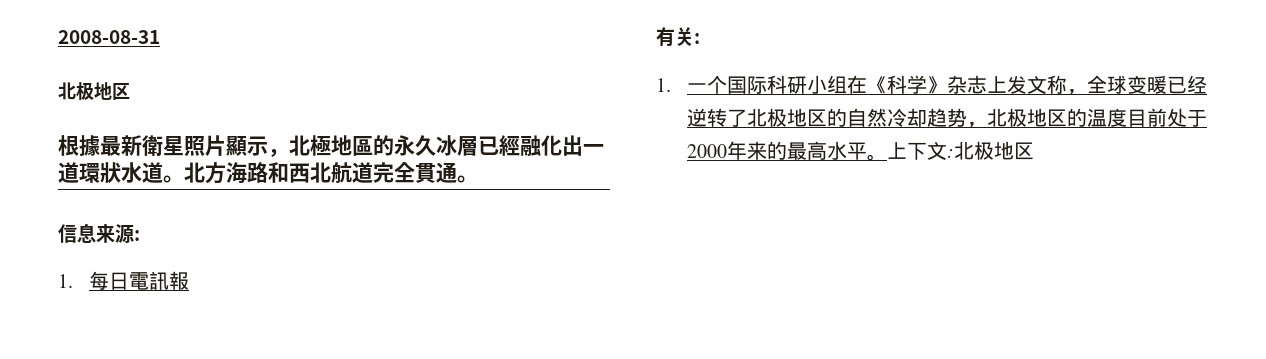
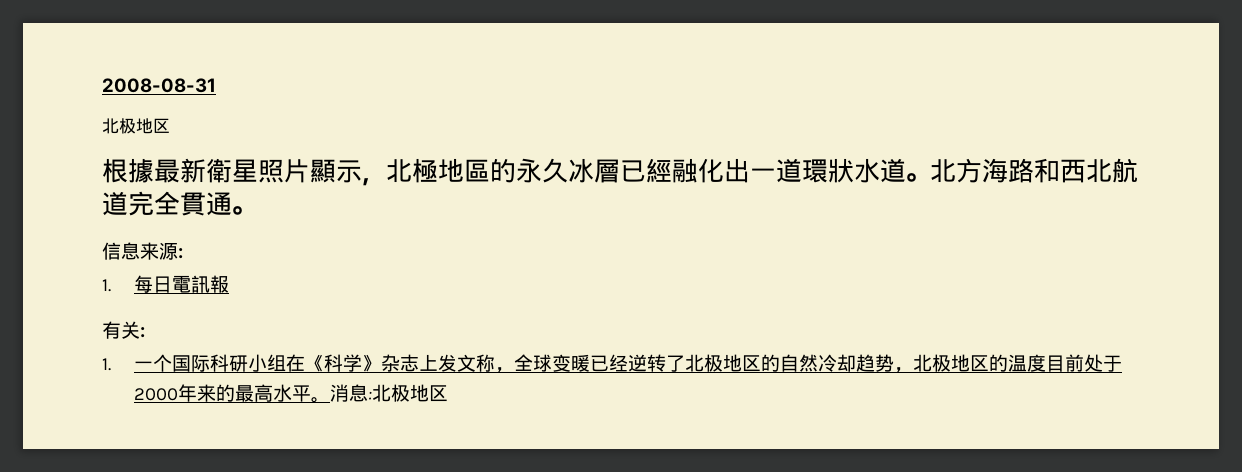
- 上下文:北极地区
+ 消息:北极地区

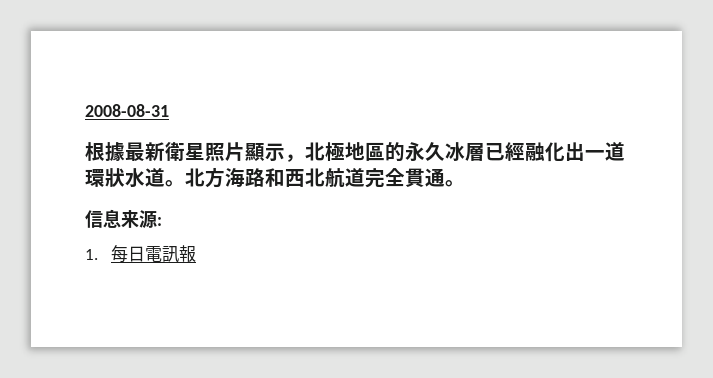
  2008-08-31
- 北极地区
- 有关:
- 1.一个国际科研小组在《科学》杂志上发文称，全球变暖已经逆转了北极地区的自然冷却趋势，北极地区的温度目前处于2000年来的最高水平。消息:北极地区

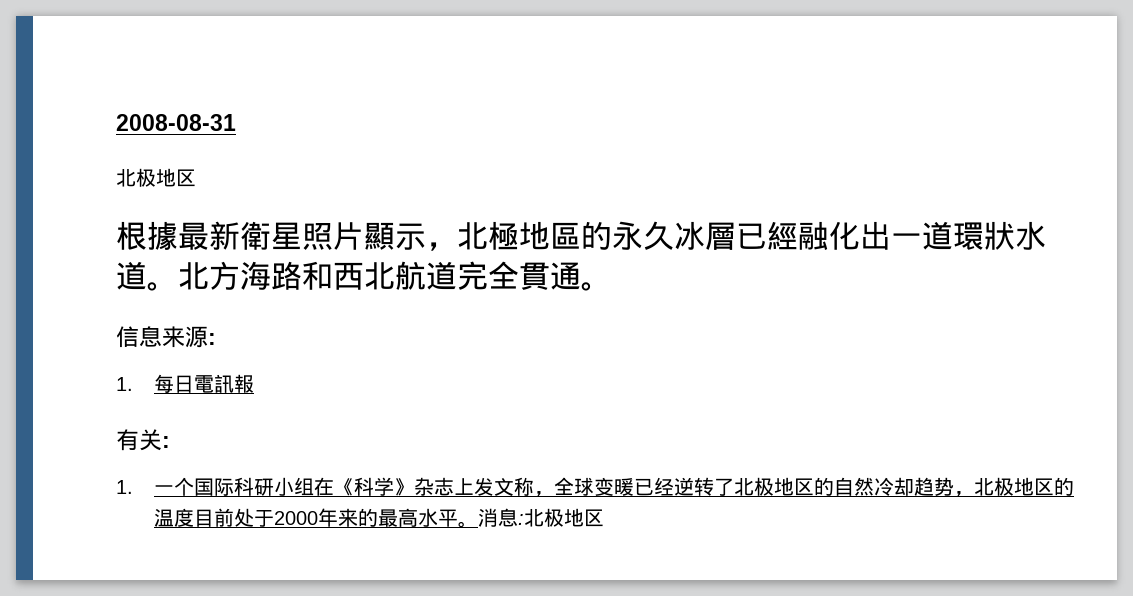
  2008-08-31
+ 北极地区
+ 有关:
+ 1.一个国际科研小组在《科学》杂志上发文称，全球变暖已经逆转了北极地区的自然冷却趋势，北极地区的温度目前处于2000年来的最高水平。消息:北极地区

